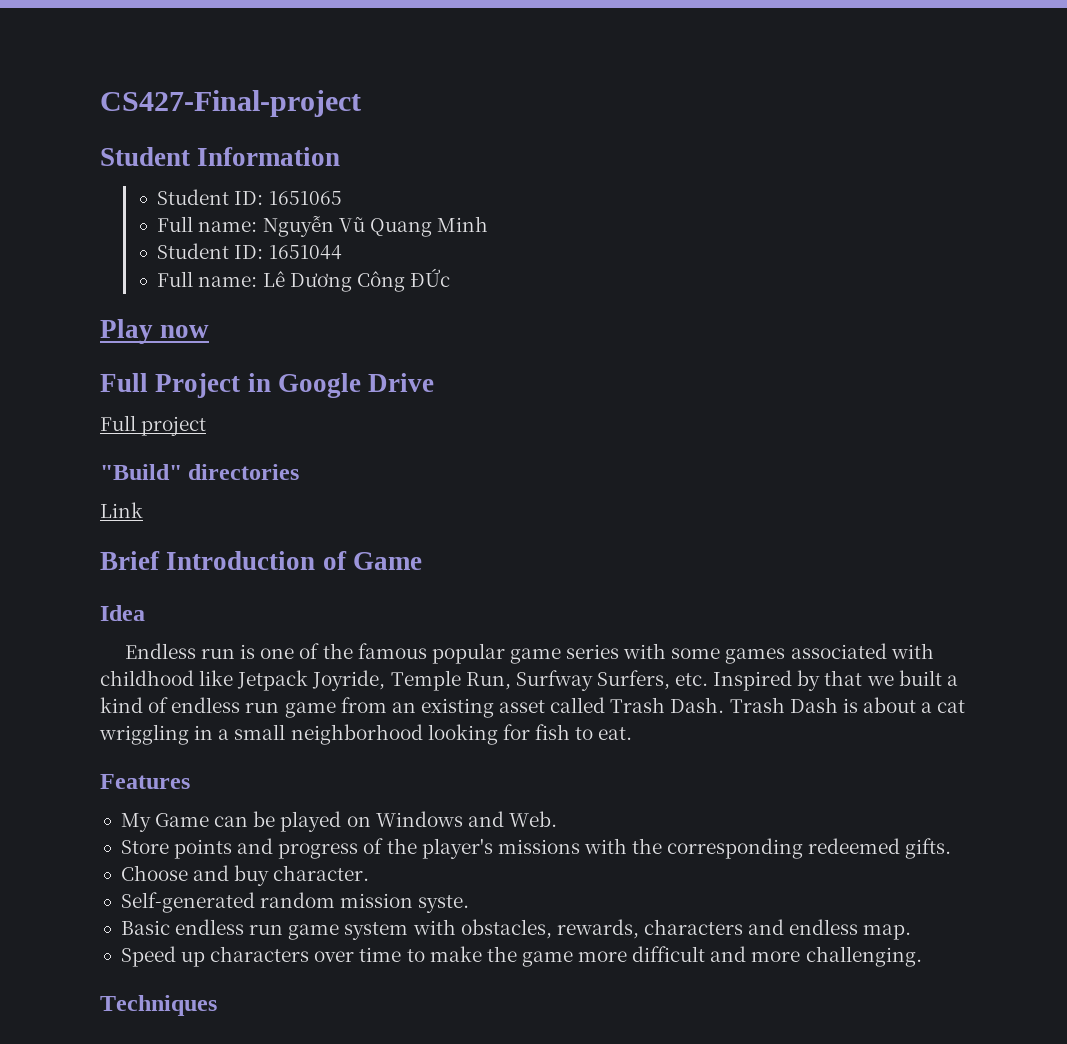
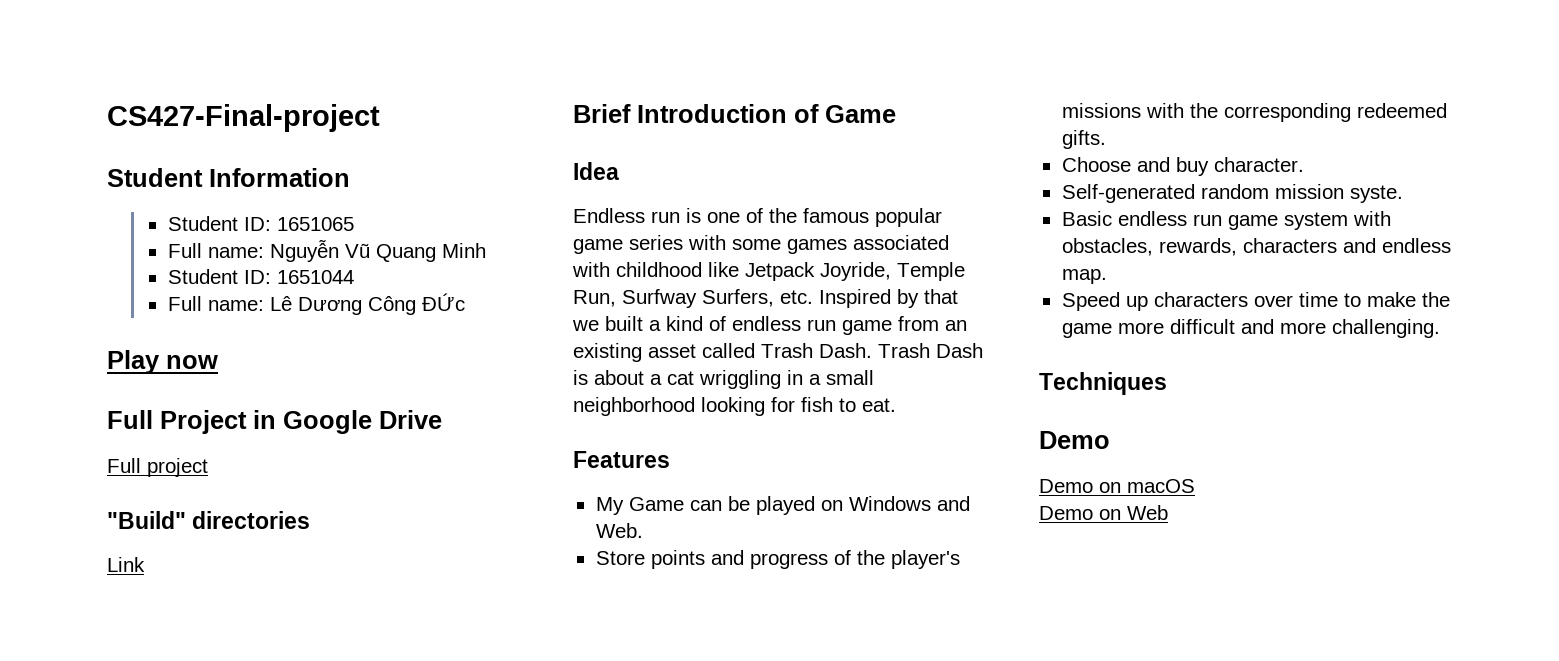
  Techniques
+ Demo
+ Demo on macOS
+ Demo on Web

